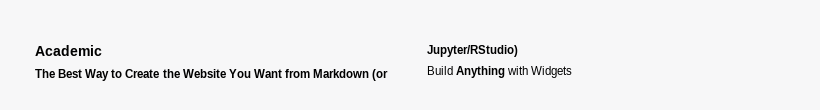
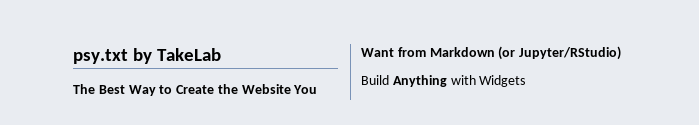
- Academic
+ psy.txt by TakeLab

